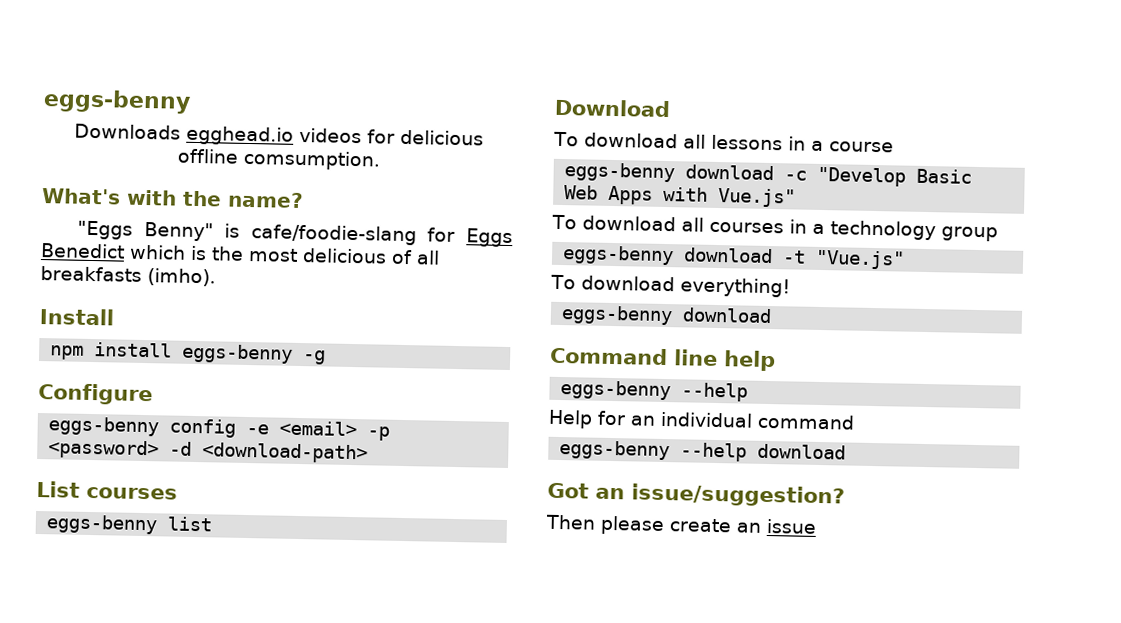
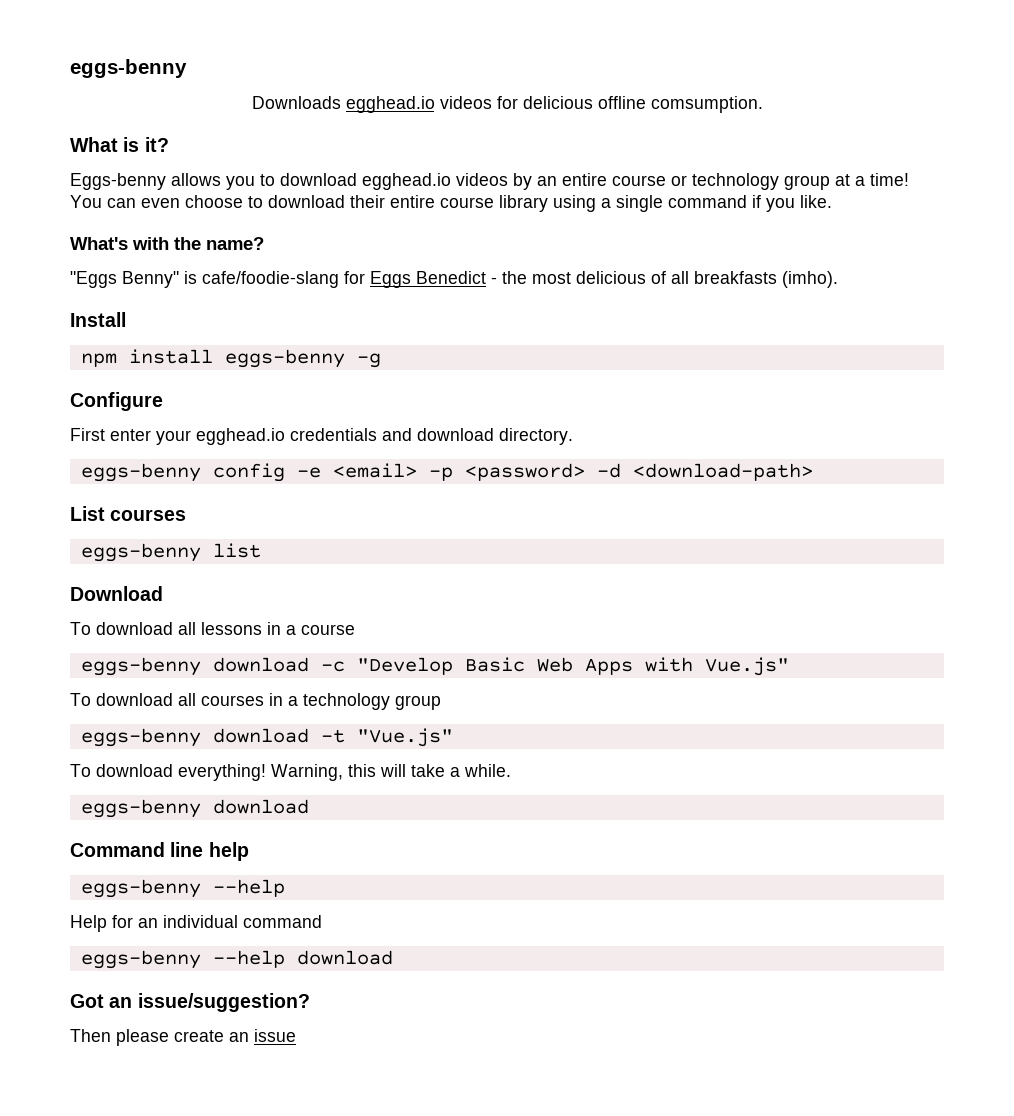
+ What is it?
+ Eggs-benny allows you to download egghead.io videos by an entire course or technology group at a time! You can even choose to download their entire course library using a single command if you like.
- "Eggs Benny" is cafe/foodie-slang for Eggs Benedict which is the most delicious of all breakfasts (imho).
+ "Eggs Benny" is cafe/foodie-slang for Eggs Benedict - the most delicious of all breakfasts (imho).
+ First enter your egghead.io credentials and download directory.
+ Warning, this will take a while.

